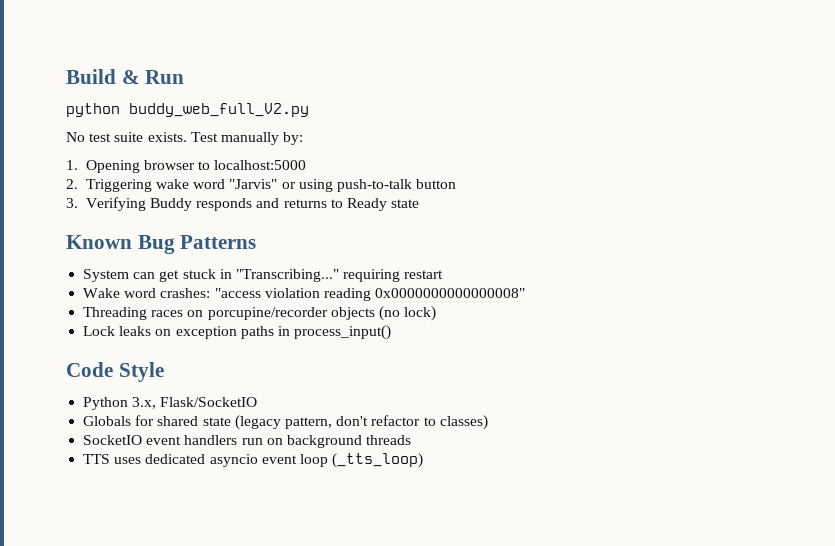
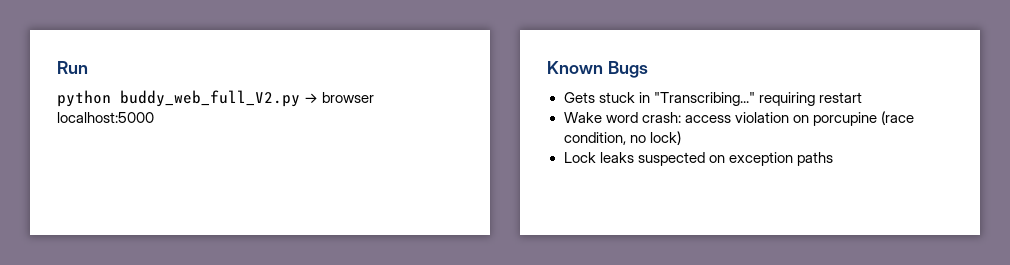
- Build & Run
+ Run
- python buddy_web_full_V2.py
- No test suite exists. Test manually by:
- 1. Opening browser to localhost:5000
- 2. Triggering wake word "Jarvis" or using push-to-talk button
- 3. Verifying Buddy responds and returns to Ready state
- Known Bug Patterns
- System can get stuck in "Transcribing..." requiring restart
+ python buddy_web_full_V2.py → browser localhost:5000
+ Known Bugs
+ Gets stuck in "Transcribing..." requiring restart
- Wake word crashes: "access violation reading 0x0000000000000008"
- Threading races on porcupine/recorder objects (no lock)
+ Wake word crash: access violation on porcupine (race condition, no lock)
- Lock leaks on exception paths in process_input()
- Code Style
- Python 3.x, Flask/SocketIO
- Globals for shared state (legacy pattern, don't refactor to classes)
- SocketIO event handlers run on background threads
- TTS uses dedicated asyncio event loop (_tts_loop)
+ Lock leaks suspected on exception paths

